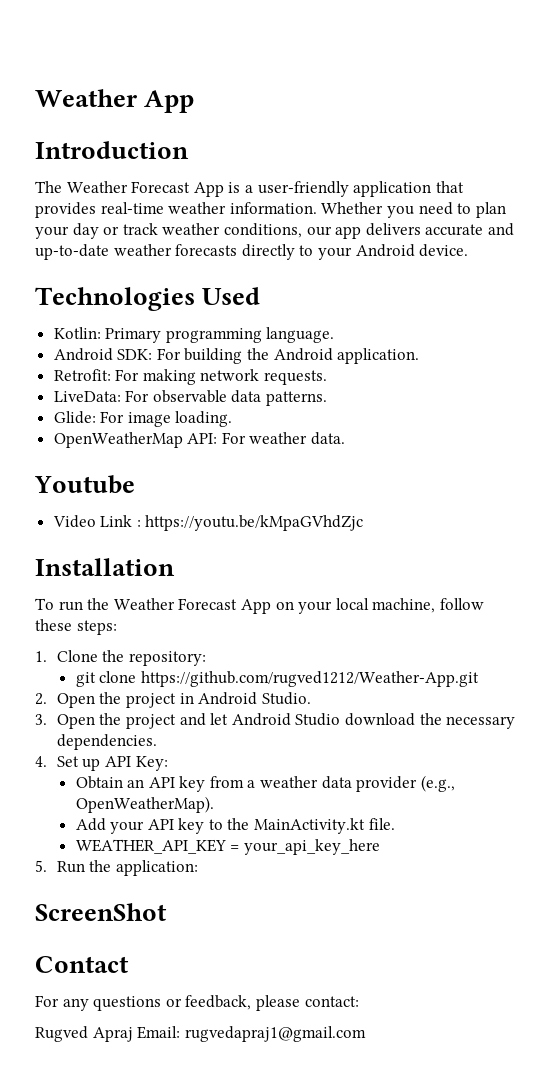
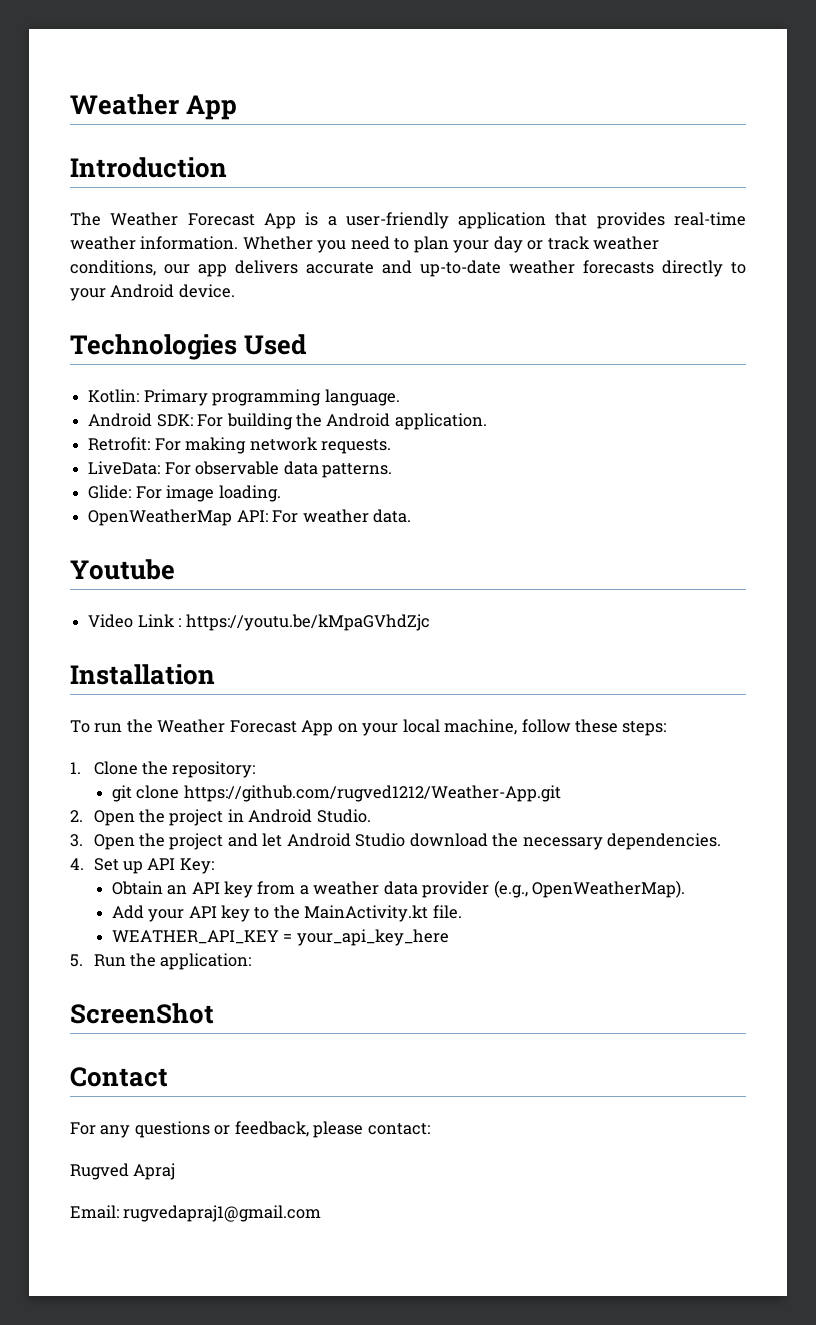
- Rugved Apraj Email: rugvedapraj1@gmail.com
+ Rugved Apraj
+ Email: rugvedapraj1@gmail.com

